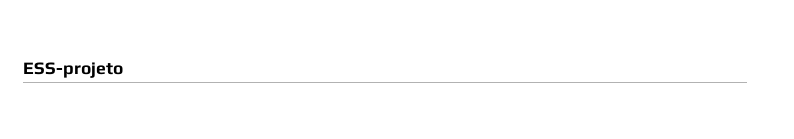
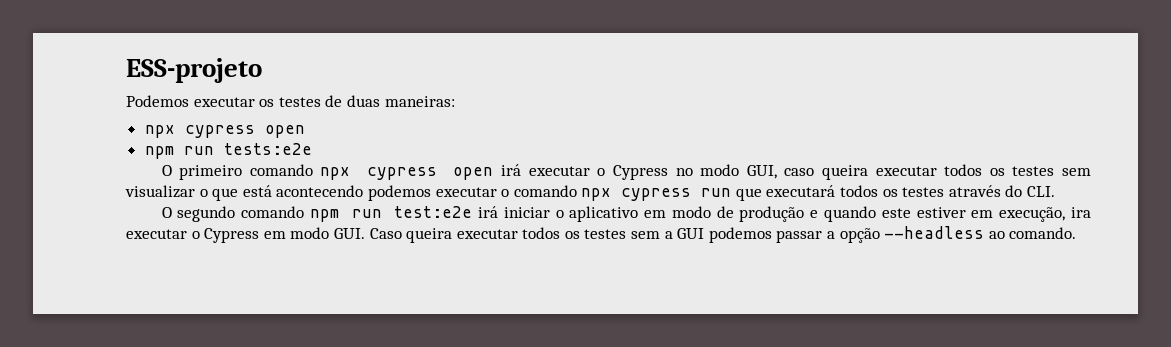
+ Podemos executar os testes de duas maneiras:
+ npx cypress open
+ npm run tests:e2e
+ O primeiro comando npx cypress open irá executar o Cypress no modo GUI, caso queira executar todos os testes sem visualizar o que está acontecendo podemos executar o comando npx cypress run que executará todos os testes através do CLI.
+ O segundo comando npm run test:e2e irá iniciar o aplicativo em modo de produção e quando este estiver em execução, ira executar o Cypress em modo GUI. Caso queira executar todos os testes sem a GUI podemos passar a opção --headless ao comando.

